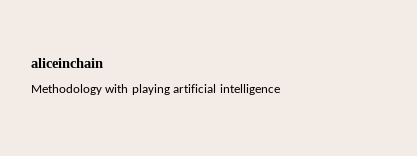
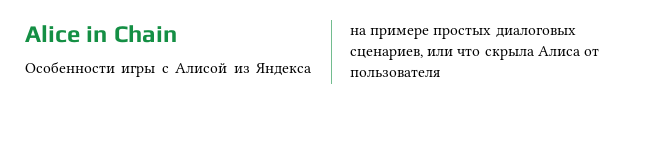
- aliceinchain
- Methodology with playing artificial intelligence
+ Alice in Chain
+ Особенности игры с Алисой из Яндекса на примере простых диалоговых сценариев, или что скрыла Алиса от пользователя

